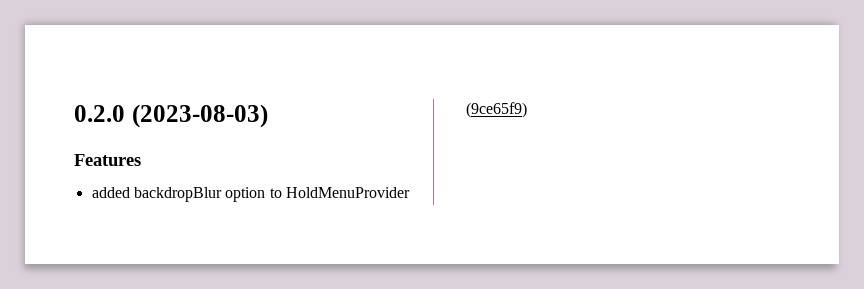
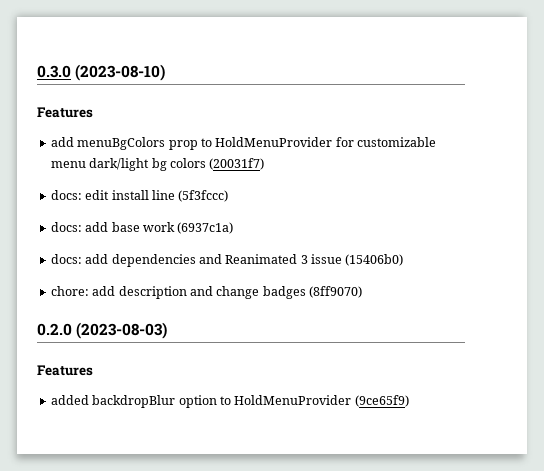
+ 0.3.0 (2023-08-10)
+ Features
+ add menuBgColors prop to HoldMenuProvider for customizable menu dark/light bg colors (20031f7)
+ docs: edit install line (5f3fccc)
+ docs: add base work (6937c1a)
+ docs: add dependencies and Reanimated 3 issue (15406b0)
+ chore: add description and change badges (8ff9070)

